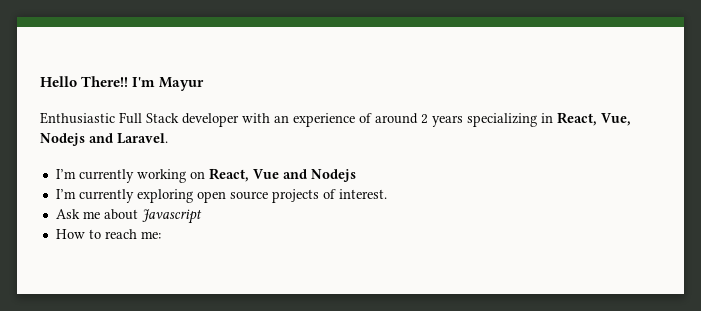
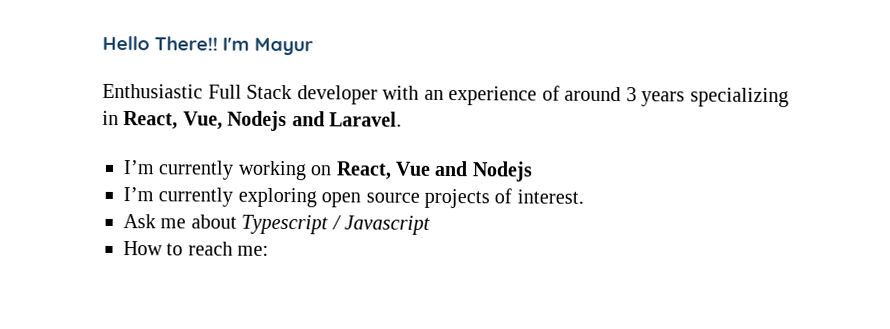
- Enthusiastic Full Stack developer with an experience of around 2 years specializing in React, Vue, Nodejs and Laravel.
+ Enthusiastic Full Stack developer with an experience of around 3 years specializing in React, Vue, Nodejs and Laravel.
- Ask me about Javascript
+ Ask me about Typescript / Javascript

